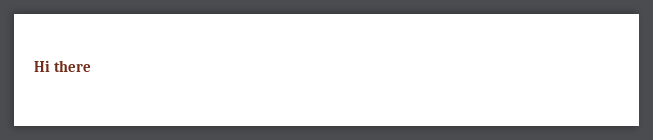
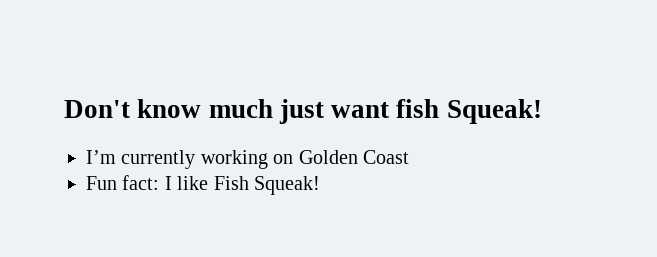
- Hi there
+ Don't know much just want fish Squeak!
+ I’m currently working on Golden Coast
+ Fun fact: I like Fish Squeak!

